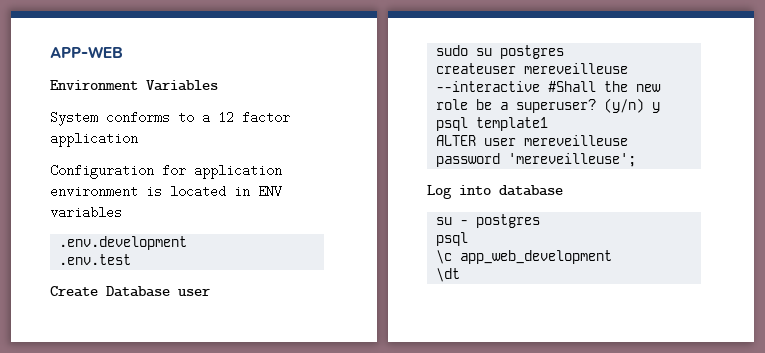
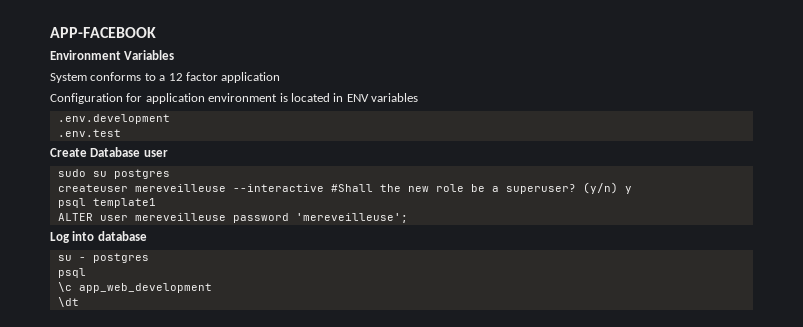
- APP-WEB
+ APP-FACEBOOK

